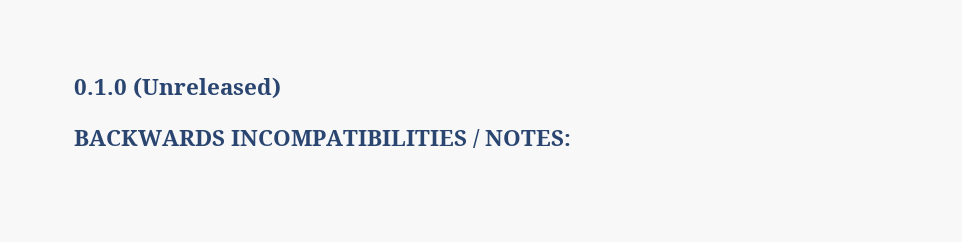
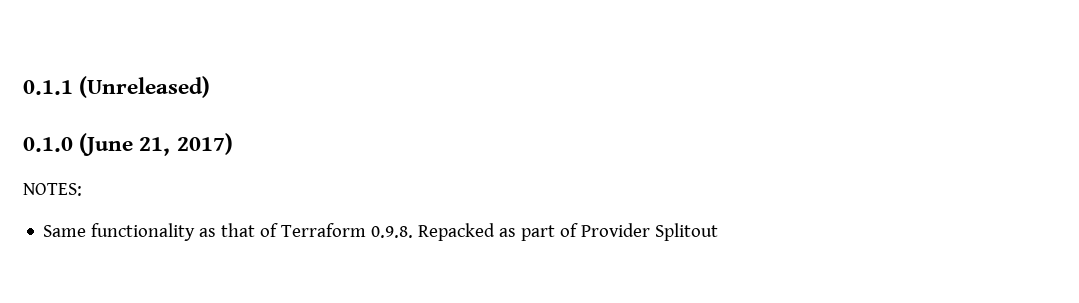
- 0.1.0 (Unreleased)
+ 0.1.1 (Unreleased)
- BACKWARDS INCOMPATIBILITIES / NOTES:
+ 0.1.0 (June 21, 2017)
+ NOTES:
+ Same functionality as that of Terraform 0.9.8. Repacked as part of Provider Splitout

